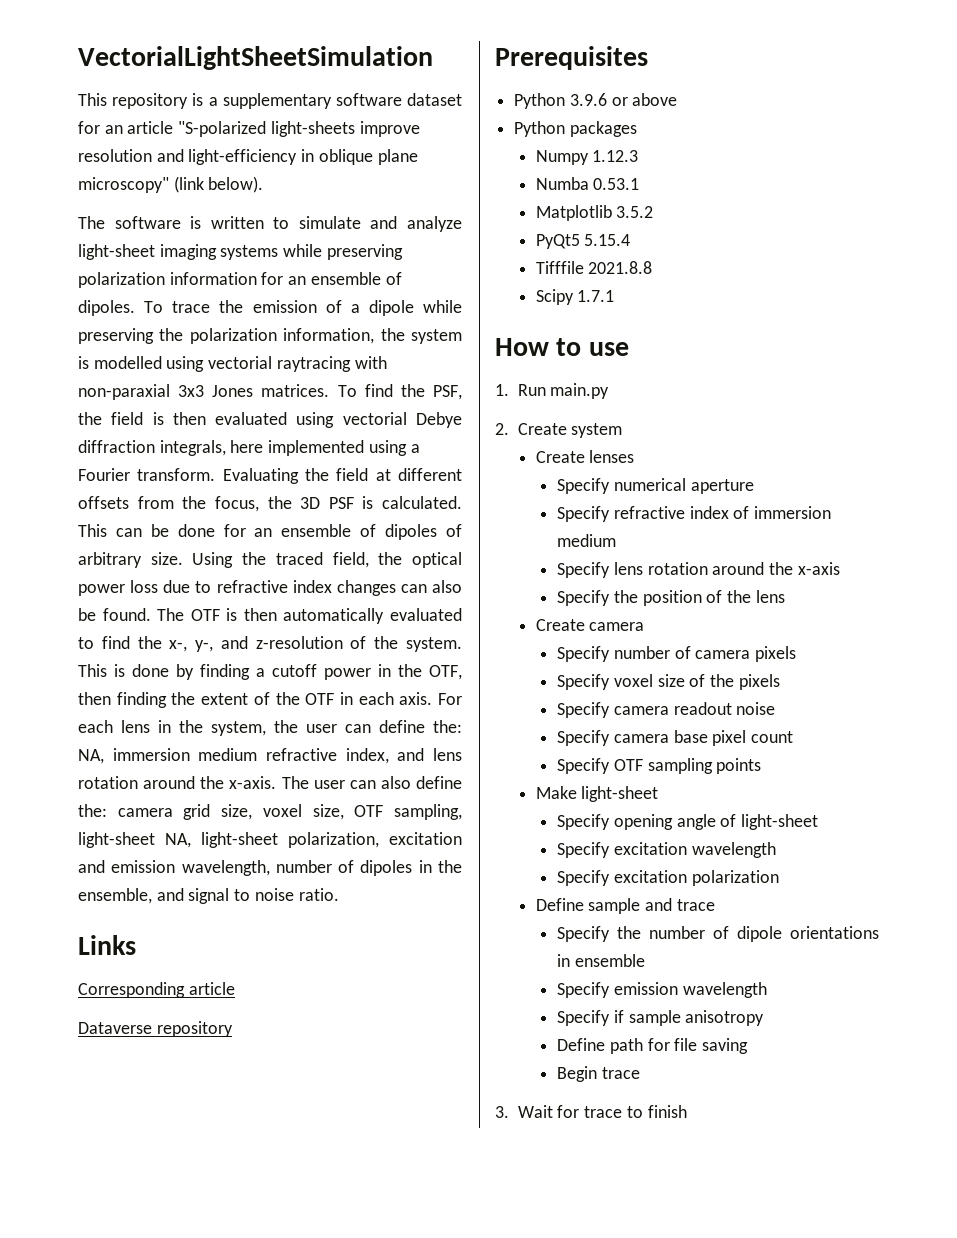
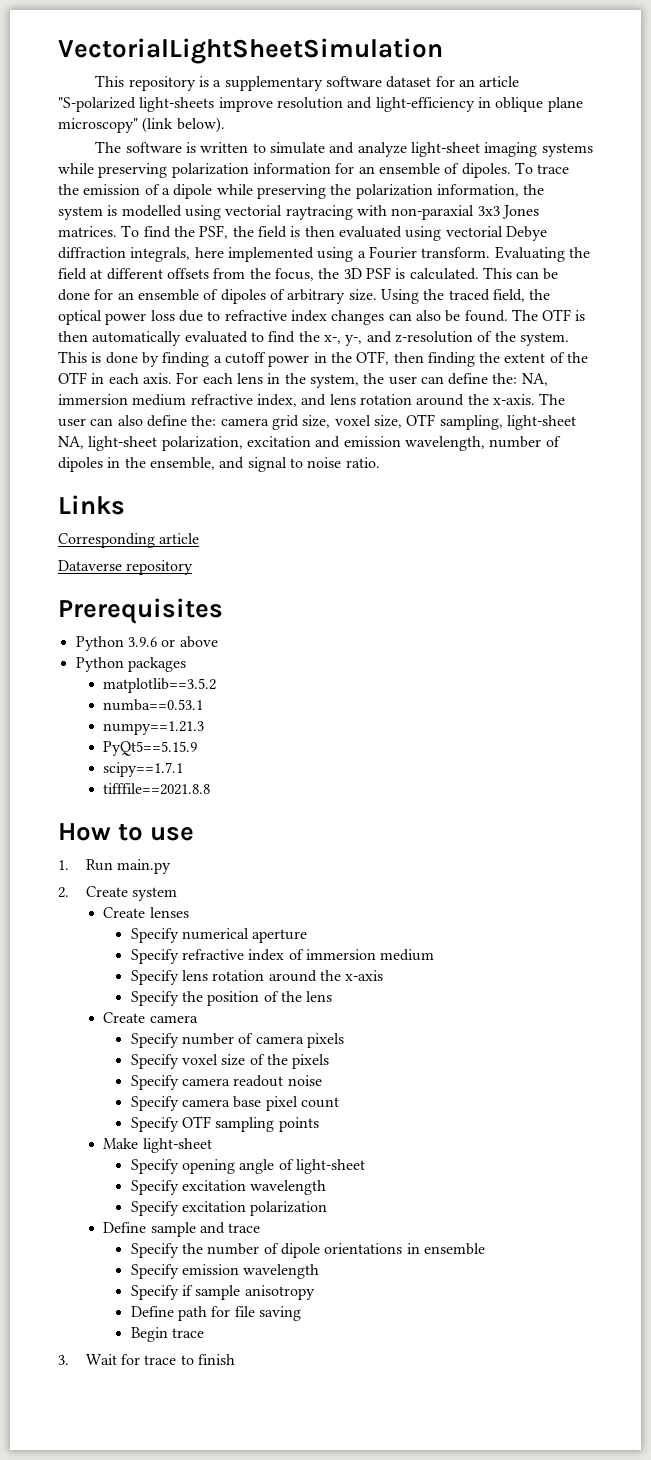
- Numpy 1.12.3
- Numba 0.53.1
- Matplotlib 3.5.2
- PyQt5 5.15.4
- Tifffile 2021.8.8
- Scipy 1.7.1
+ matplotlib==3.5.2
+ numba==0.53.1
+ numpy==1.21.3
+ PyQt5==5.15.9
+ scipy==1.7.1
+ tifffile==2021.8.8

